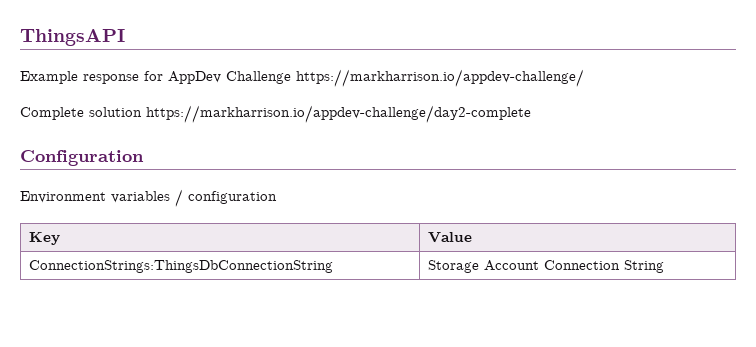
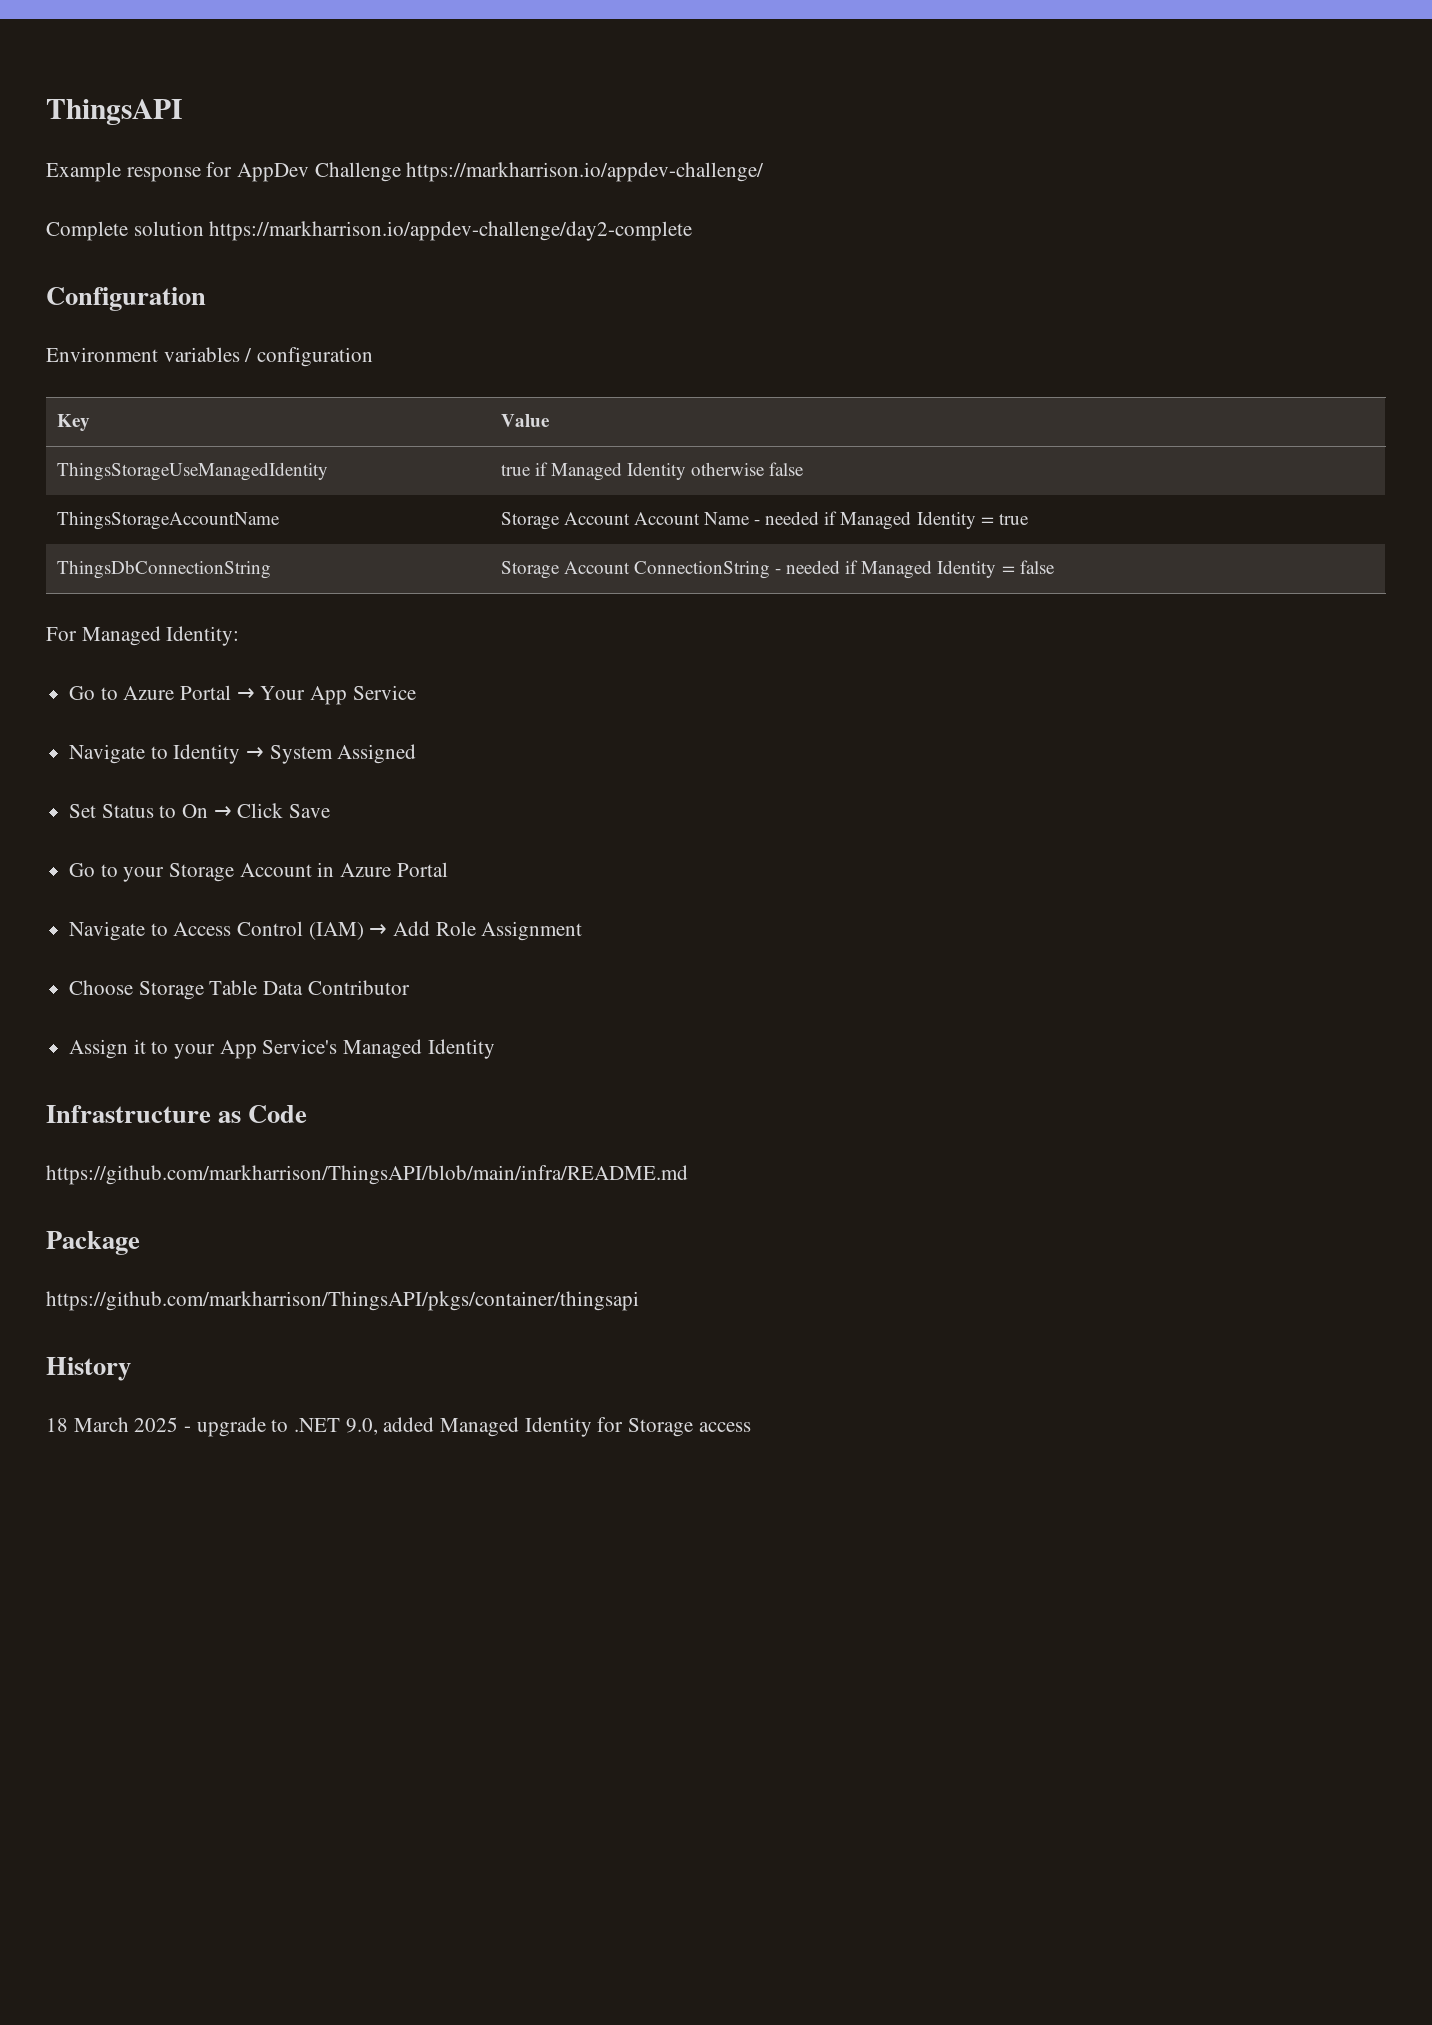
- ConnectionStrings:ThingsDbConnectionString | Storage Account Connection String
+ ThingsStorageUseManagedIdentity | true if Managed Identity otherwise false
+ ThingsStorageAccountName | Storage Account Account Name - needed if Managed Identity = true
+ ThingsDbConnectionString | Storage Account ConnectionString - needed if Managed Identity = false
+ For Managed Identity:
+ Go to Azure Portal → Your App Service
+ Navigate to Identity → System Assigned
+ Set Status to On → Click Save
+ Go to your Storage Account in Azure Portal
+ Navigate to Access Control (IAM) → Add Role Assignment
+ Choose Storage Table Data Contributor
+ Assign it to your App Service's Managed Identity
+ Infrastructure as Code
+ https://github.com/markharrison/ThingsAPI/blob/main/infra/README.md
+ Package
+ https://github.com/markharrison/ThingsAPI/pkgs/container/thingsapi
+ History
+ 18 March 2025 - upgrade to .NET 9.0, added Managed Identity for Storage access

